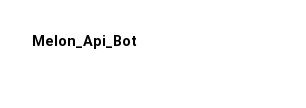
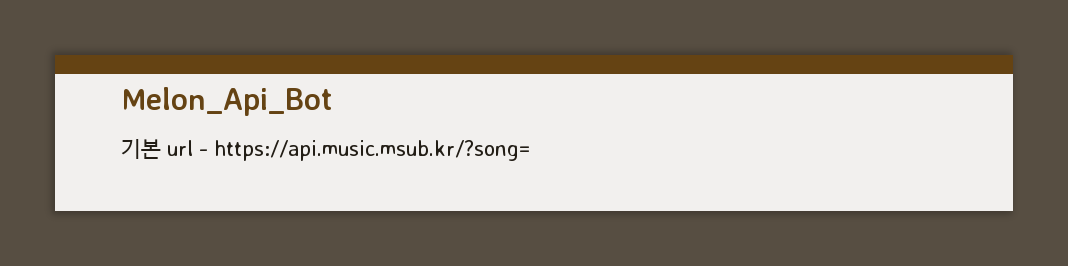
+ 기본 url - https://api.music.msub.kr/?song=

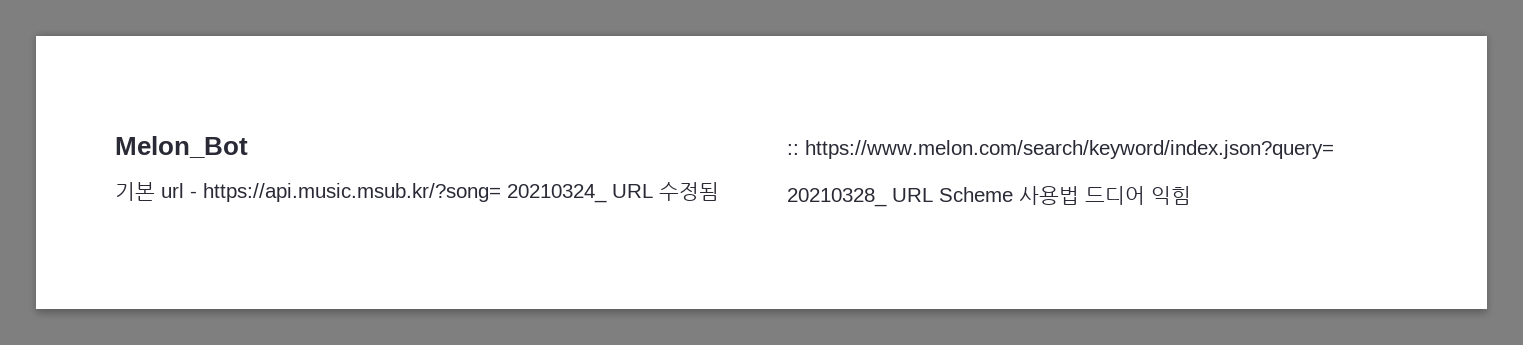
- Melon_Api_Bot
+ Melon_Bot
- 기본 url - https://api.music.msub.kr/?song=
+ 기본 url - https://api.music.msub.kr/?song= 20210324_ URL 수정됨 :: https://www.melon.com/search/keyword/index.json?query=
+ 20210328_ URL Scheme 사용법 드디어 익힘

